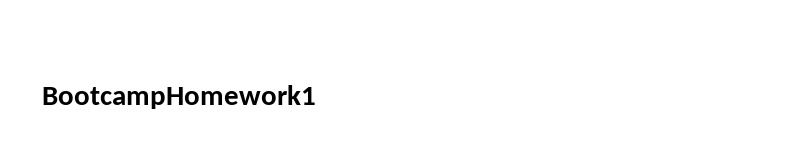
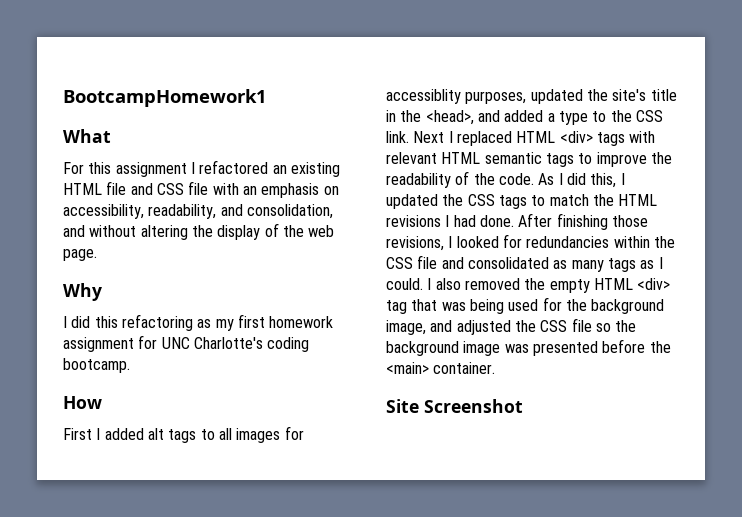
+ What
+ For this assignment I refactored an existing HTML file and CSS file with an emphasis on accessibility, readability, and consolidation, and without altering the display of the web page.
+ Why
+ I did this refactoring as my first homework assignment for UNC Charlotte's coding bootcamp.
+ How
+ First I added alt tags to all images for accessiblity purposes, updated the site's title in the <head>, and added a type to the CSS link. Next I replaced HTML <div> tags with relevant HTML semantic tags to improve the readability of the code. As I did this, I updated the CSS tags to match the HTML revisions I had done. After finishing those revisions, I looked for redundancies within the CSS file and consolidated as many tags as I could. I also removed the empty HTML <div> tag that was being used for the background image, and adjusted the CSS file so the background image was presented before the <main> container.
+ Site Screenshot

